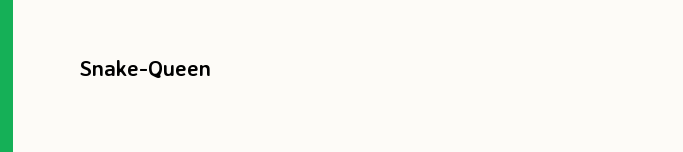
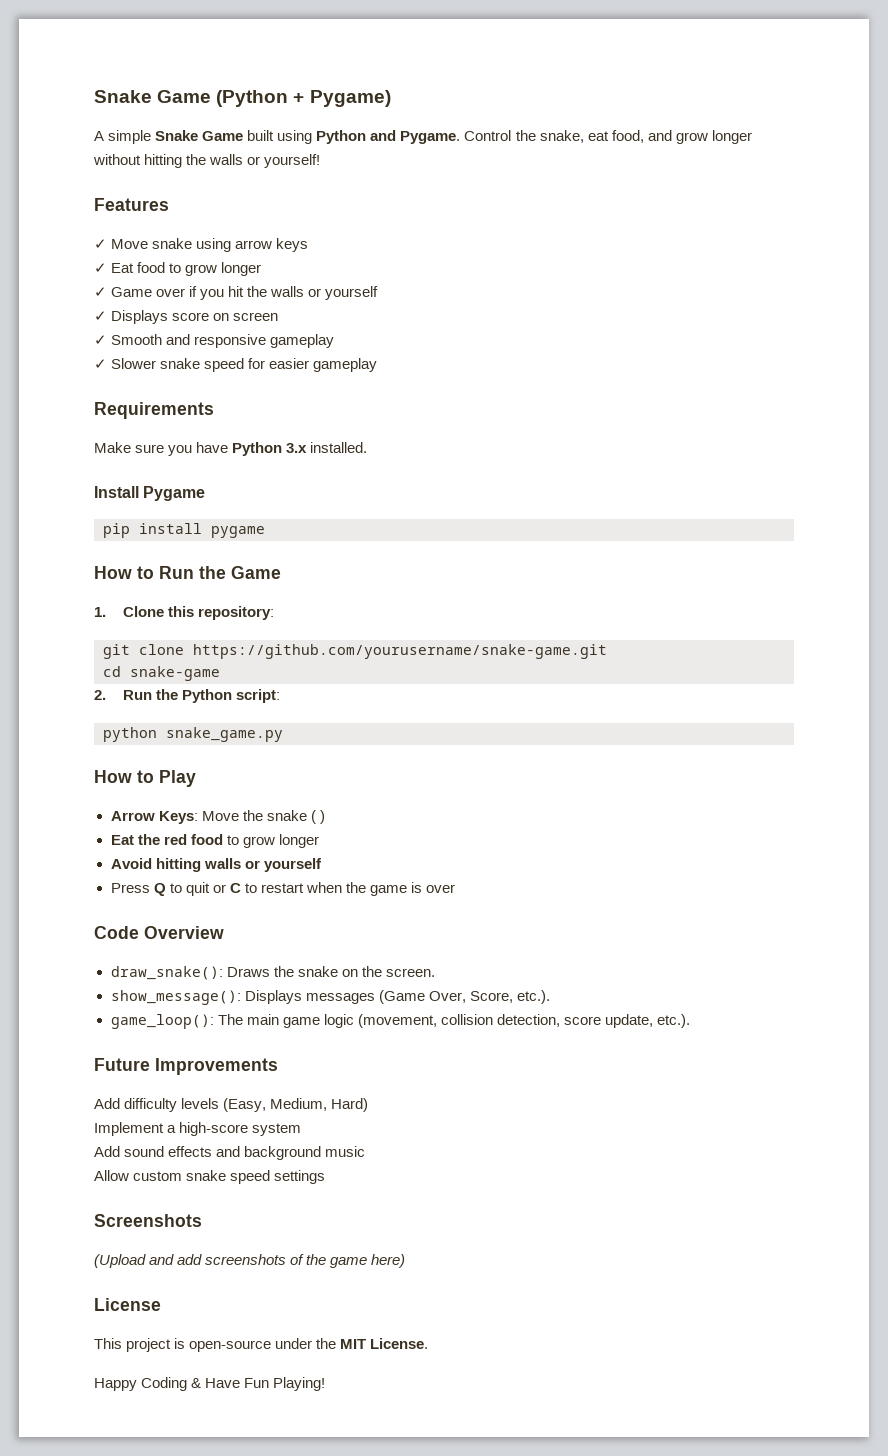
- Snake-Queen
+ Snake Game (Python + Pygame)
+ A simple Snake Game built using Python and Pygame. Control the snake, eat food, and grow longer without hitting the walls or yourself!
+ Features
+ ✓ Move snake using arrow keys
+ ✓ Eat food to grow longer
+ ✓ Game over if you hit the walls or yourself
+ ✓ Displays score on screen
+ ✓ Smooth and responsive gameplay
+ ✓ Slower snake speed for easier gameplay
+ Requirements
+ Make sure you have Python 3.x installed.
+ Install Pygame
+ pip install pygame
+ How to Run the Game
+ 1. Clone this repository:
+ git clone https://github.com/yourusername/snake-game.git
+ cd snake-game
+ 2. Run the Python script:
+ python snake_game.py
+ How to Play
+ Arrow Keys: Move the snake ( )
+ Eat the red food to grow longer
+ Avoid hitting walls or yourself
+ Press Q to quit or C to restart when the game is over
+ Code Overview
+ draw_snake(): Draws the snake on the screen.
+ show_message(): Displays messages (Game Over, Score, etc.).
+ game_loop(): The main game logic (movement, collision detection, score update, etc.).
+ Future Improvements
+ Add difficulty levels (Easy, Medium, Hard)
+ Implement a high-score system
+ Add sound effects and background music
+ Allow custom snake speed settings
+ Screenshots
+ (Upload and add screenshots of the game here)
+ License
+ This project is open-source under the MIT License.
+ Happy Coding & Have Fun Playing!

